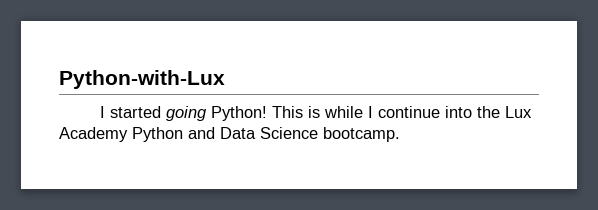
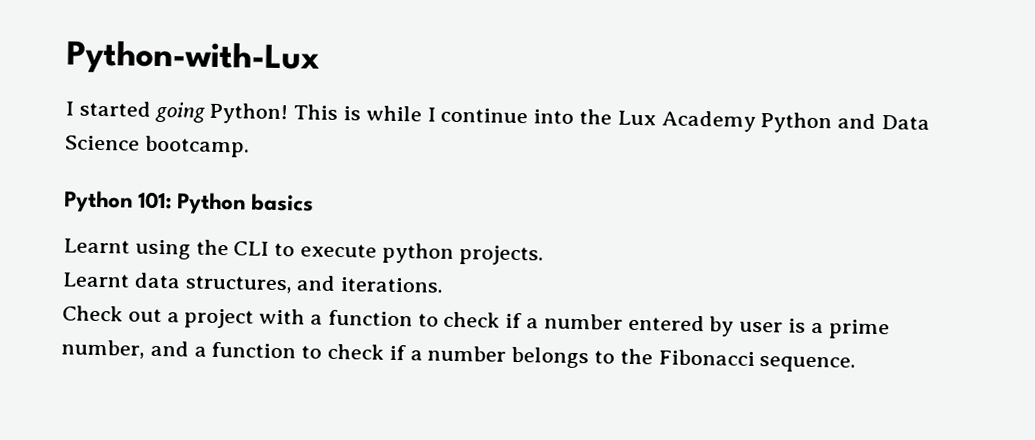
+ Python 101: Python basics
+ Learnt using the CLI to execute python projects.
+ Learnt data structures, and iterations.
+ Check out a project with a function to check if a number entered by user is a prime number, and a function to check if a number belongs to the Fibonacci sequence.

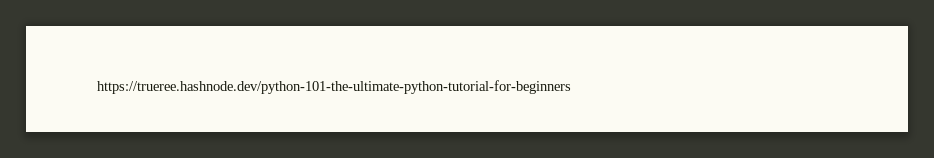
- Python-with-Lux
- I started going Python! This is while I continue into the Lux Academy Python and Data Science bootcamp.
- Python 101: Python basics
- Learnt using the CLI to execute python projects.
- Learnt data structures, and iterations.
- Check out a project with a function to check if a number entered by user is a prime number, and a function to check if a number belongs to the Fibonacci sequence.
+ https://trueree.hashnode.dev/python-101-the-ultimate-python-tutorial-for-beginners

